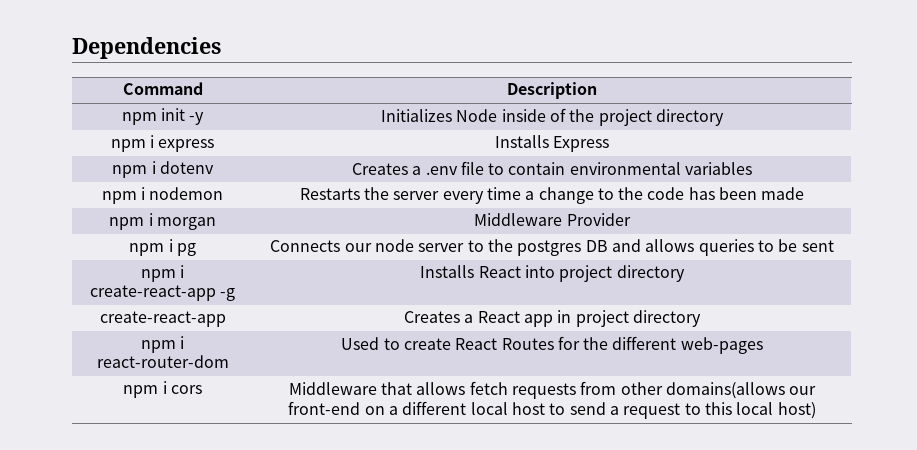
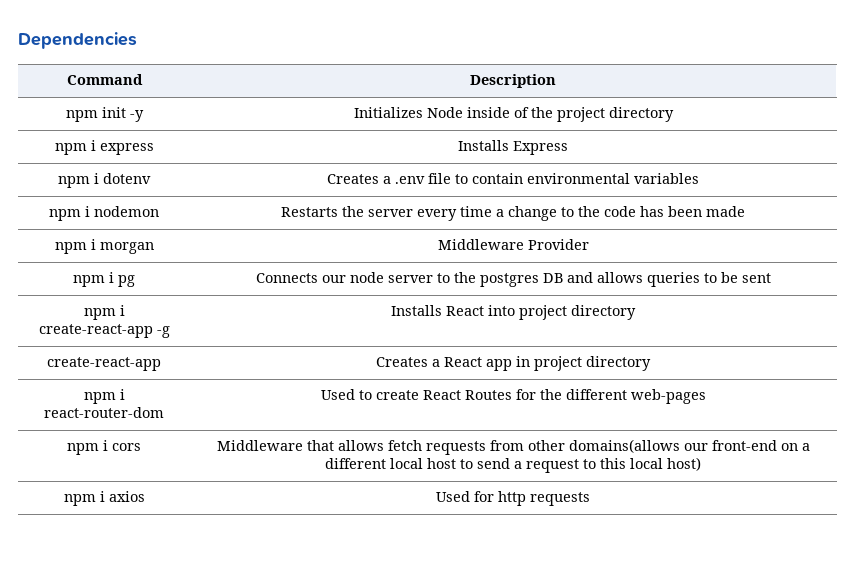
+ npm i axios | Used for http requests

